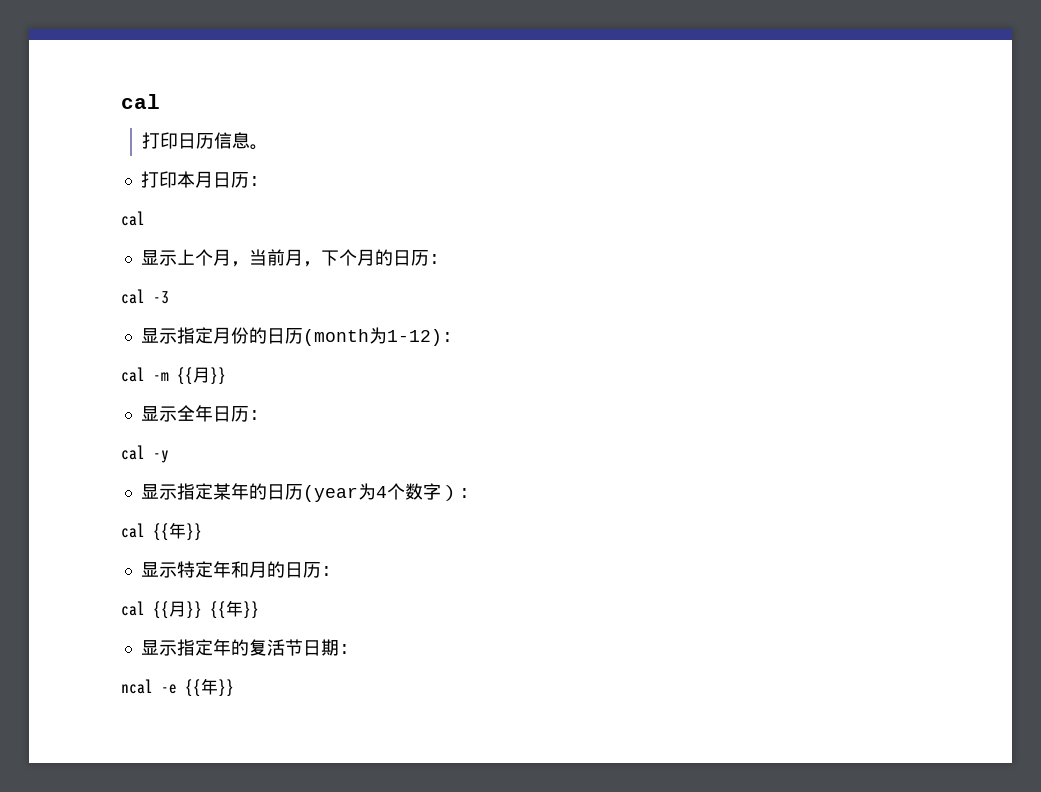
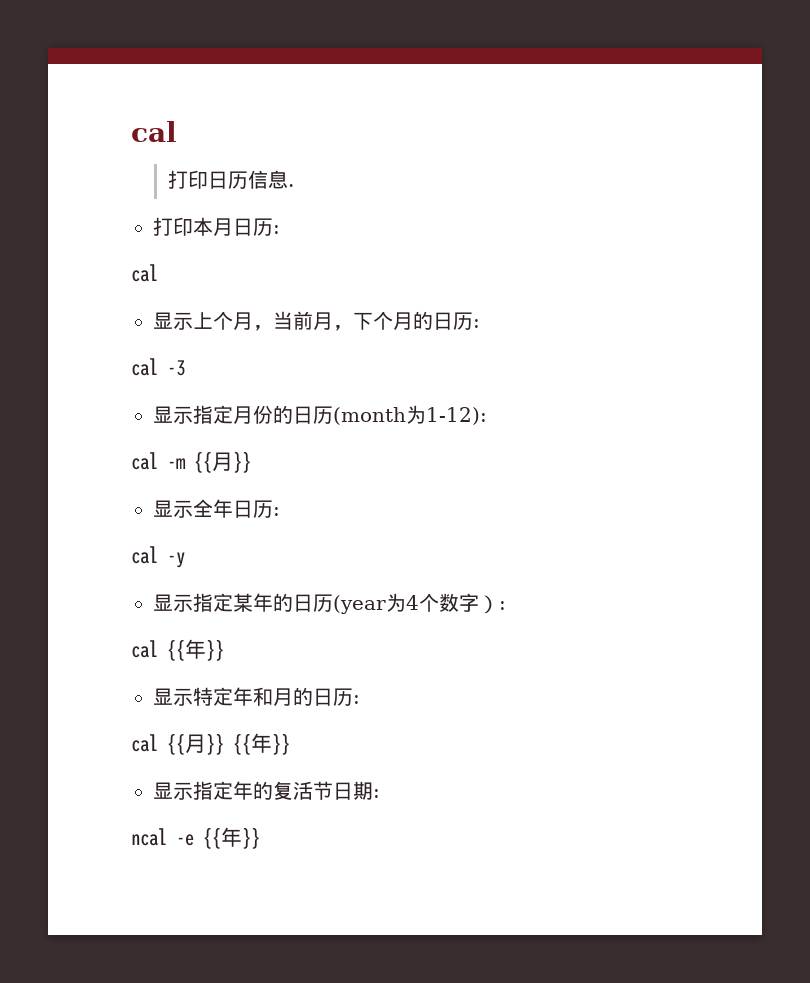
- 打印日历信息。
+ 打印日历信息.

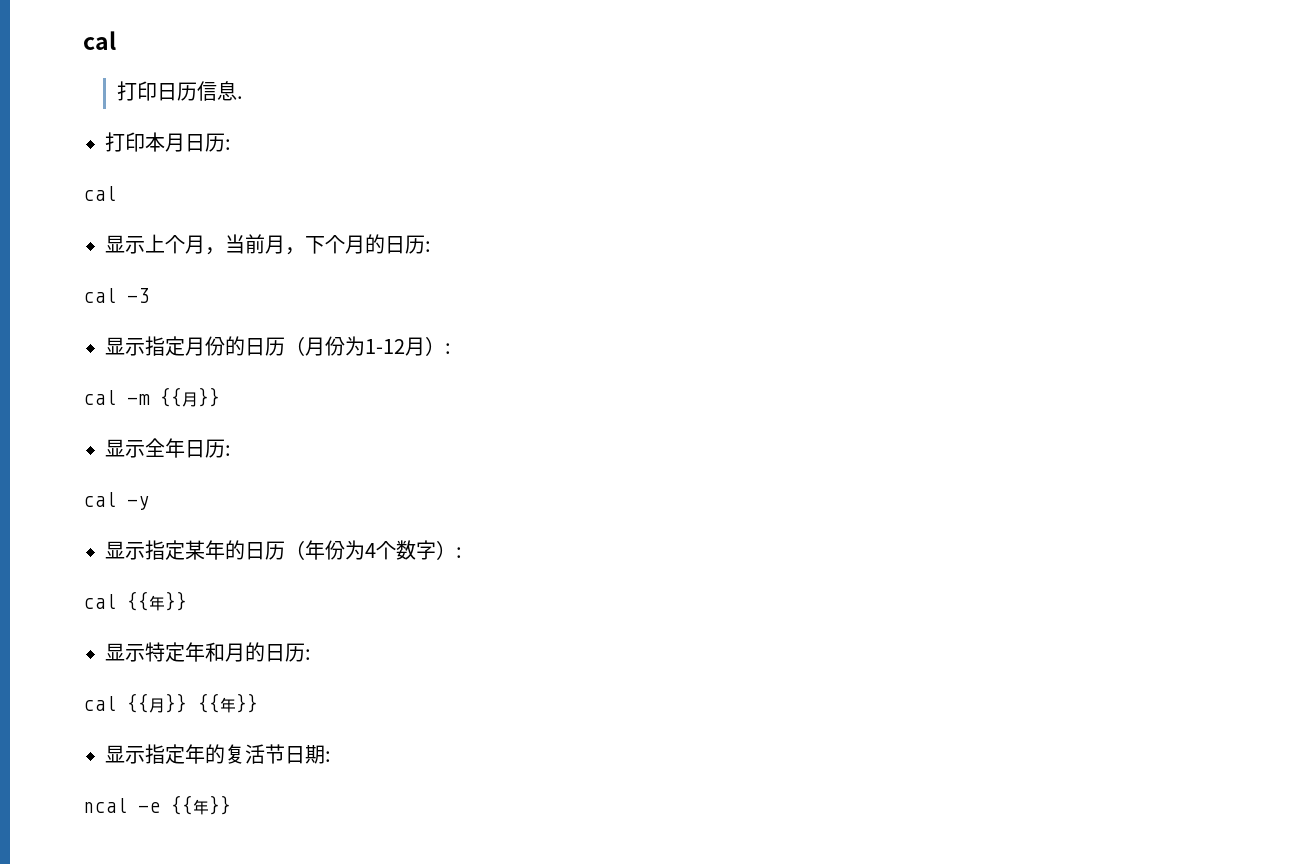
- 显示指定月份的日历(month为1-12):
+ 显示指定月份的日历（月份为1-12月）:
- 显示指定某年的日历(year为4个数字）:
+ 显示指定某年的日历（年份为4个数字）:

